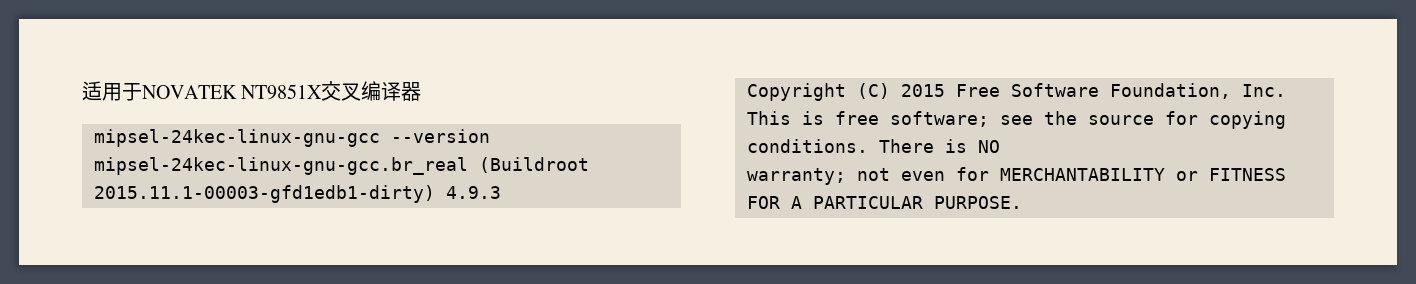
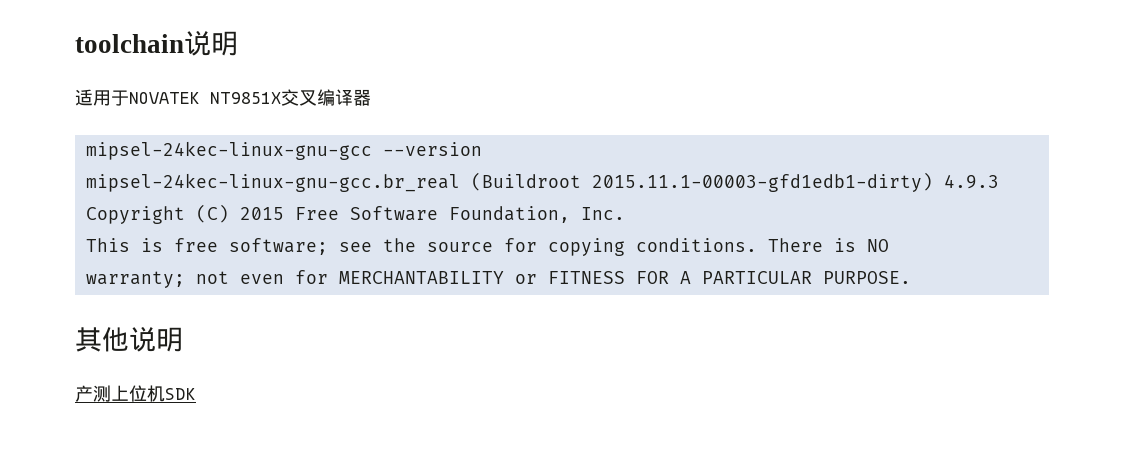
+ toolchain说明
+ 其他说明
+ 产测上位机SDK

